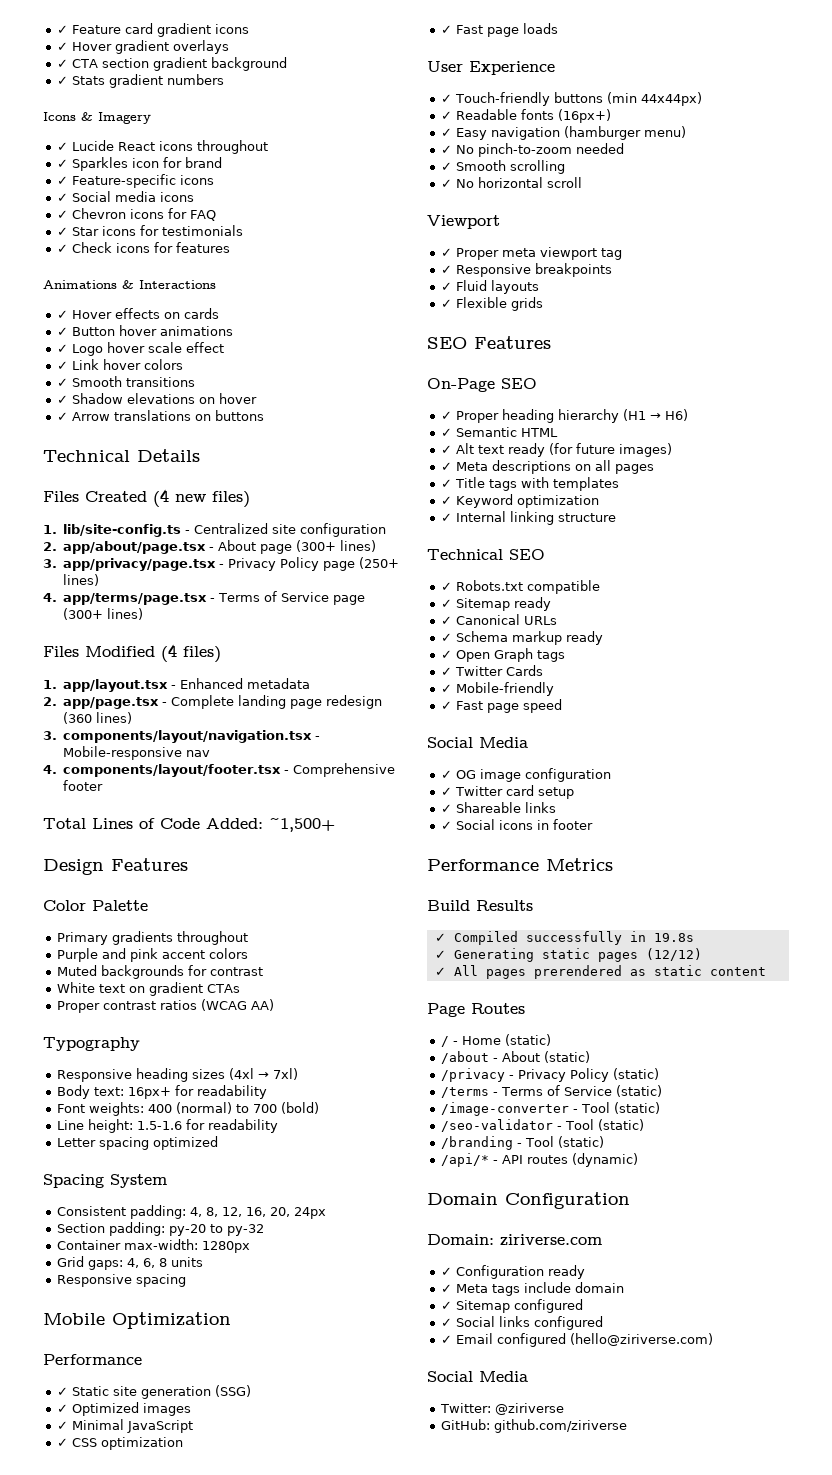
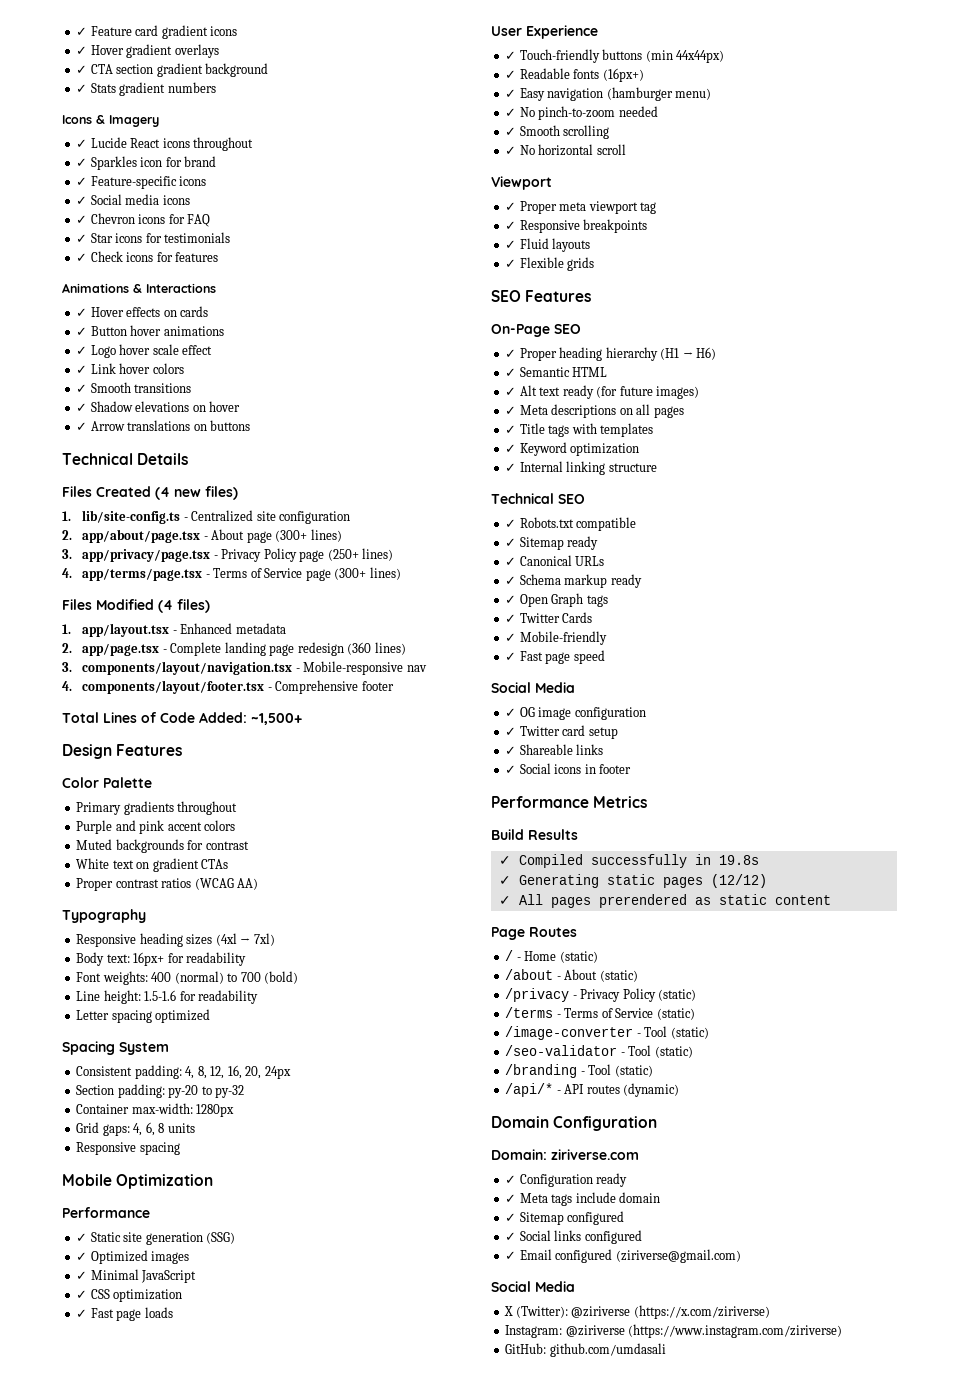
- ✓ Email configured (hello@ziriverse.com)
+ ✓ Email configured (ziriverse@gmail.com)
  Social Media
- Twitter: @ziriverse
+ X (Twitter): @ziriverse (https://x.com/ziriverse)
+ Instagram: @ziriverse (https://www.instagram.com/ziriverse)
- GitHub: github.com/ziriverse
+ GitHub: github.com/umdasali

